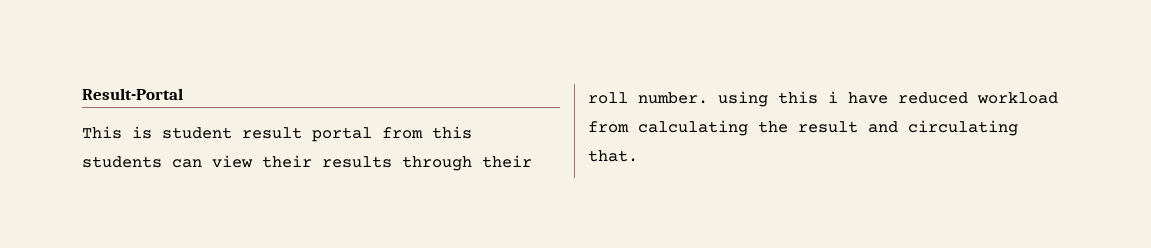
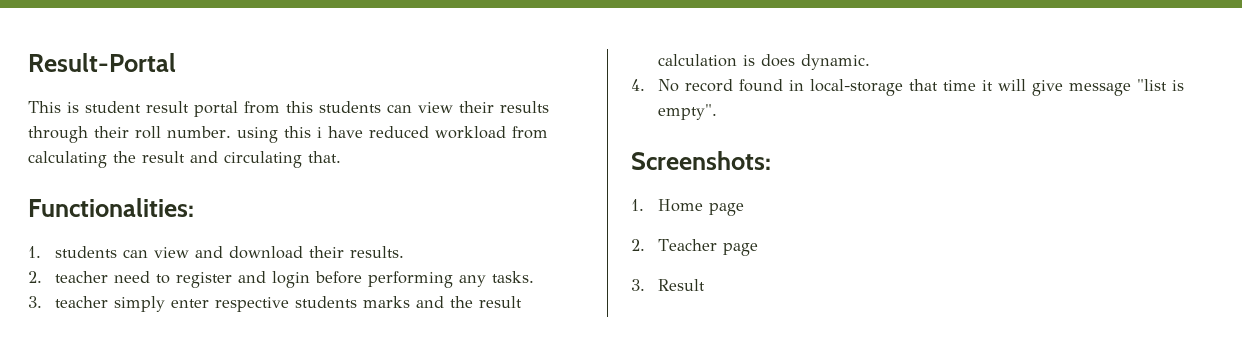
+ Functionalities:
+ 1. students can view and download their results.
+ 2. teacher need to register and login before performing any tasks.
+ 3. teacher simply enter respective students marks and the result calculation is does dynamic.
+ 4. No record found in local-storage that time it will give message "list is empty".
+ Screenshots:
+ 1. Home page
+ 2. Teacher page
+ 3. Result

